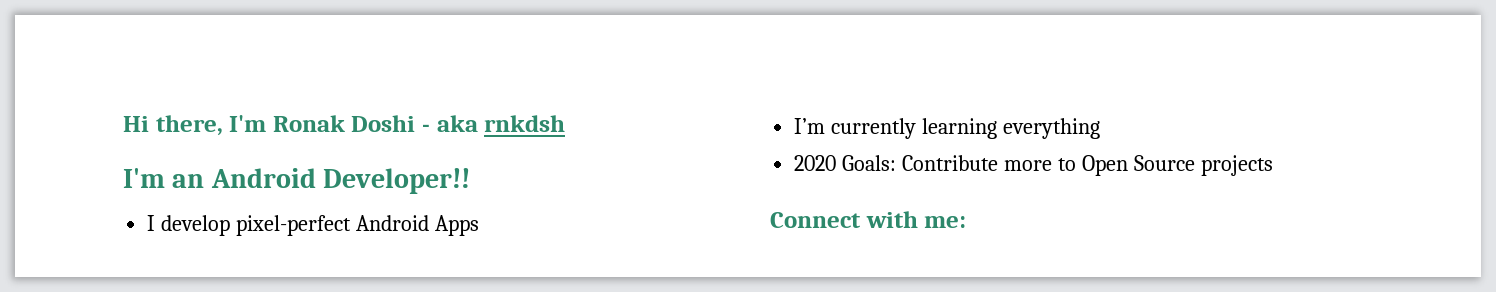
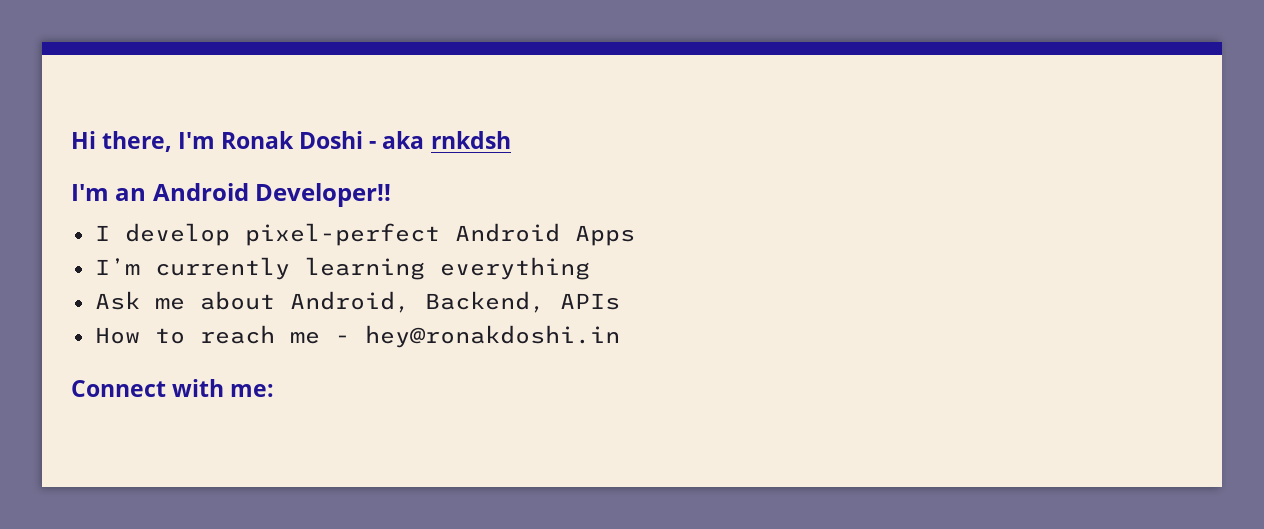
- 2020 Goals: Contribute more to Open Source projects
+ Ask me about Android, Backend, APIs
+ How to reach me - hey@ronakdoshi.in

